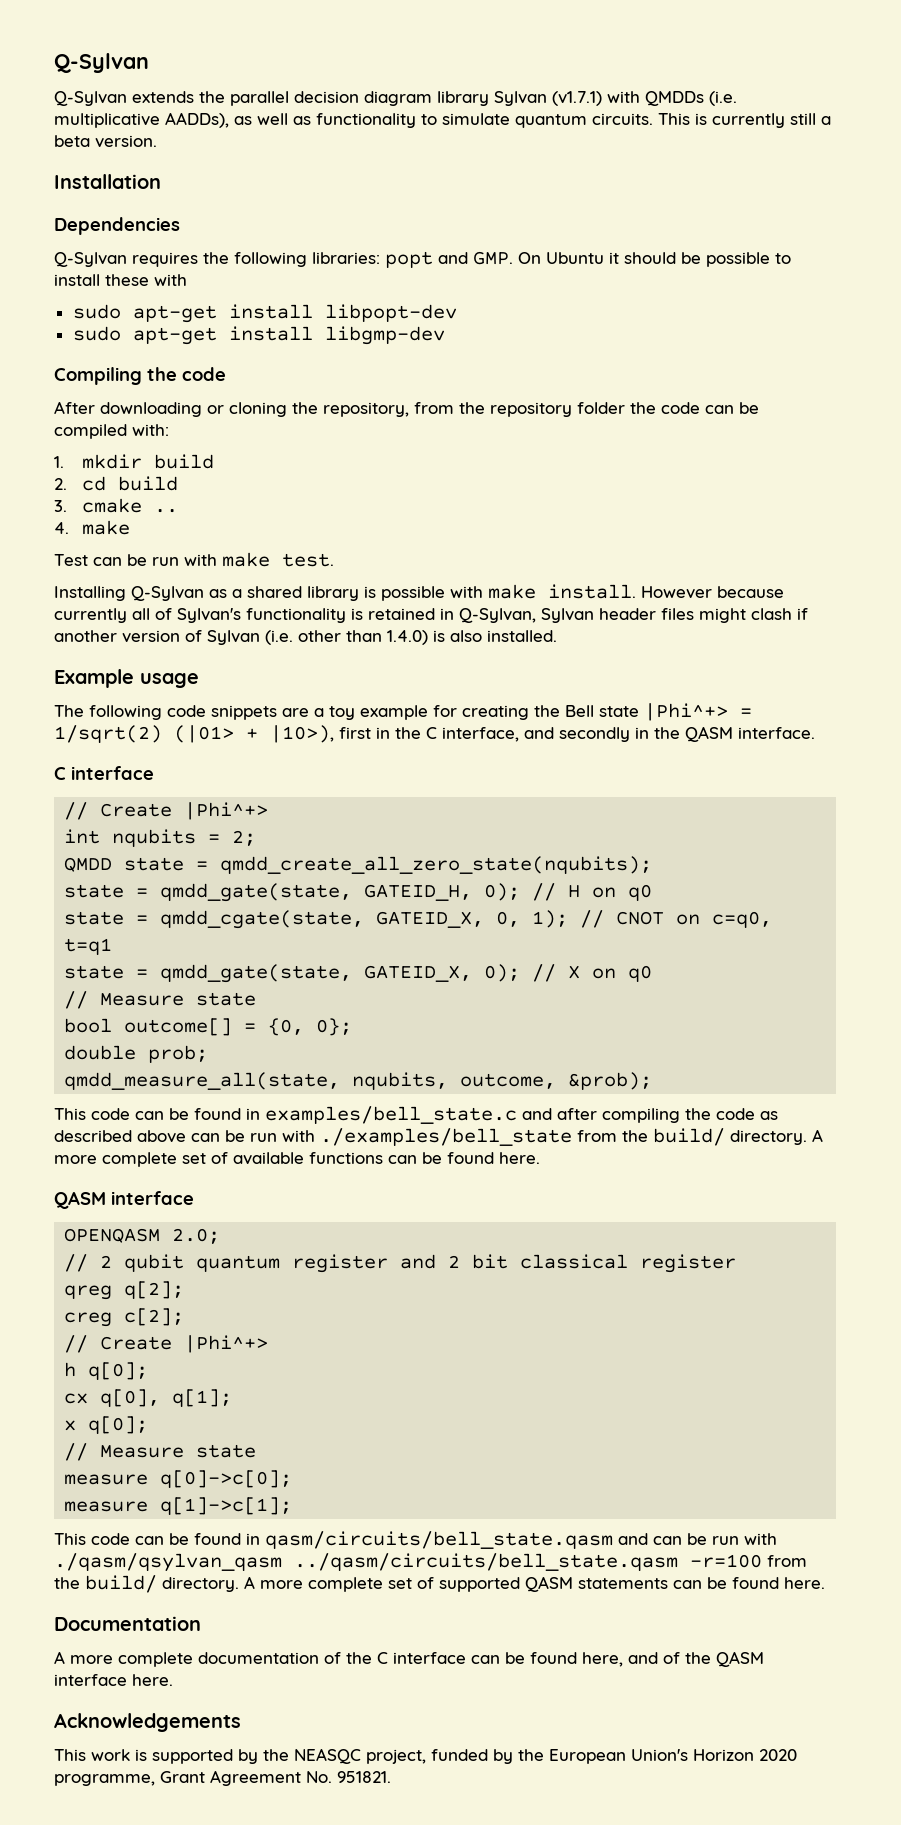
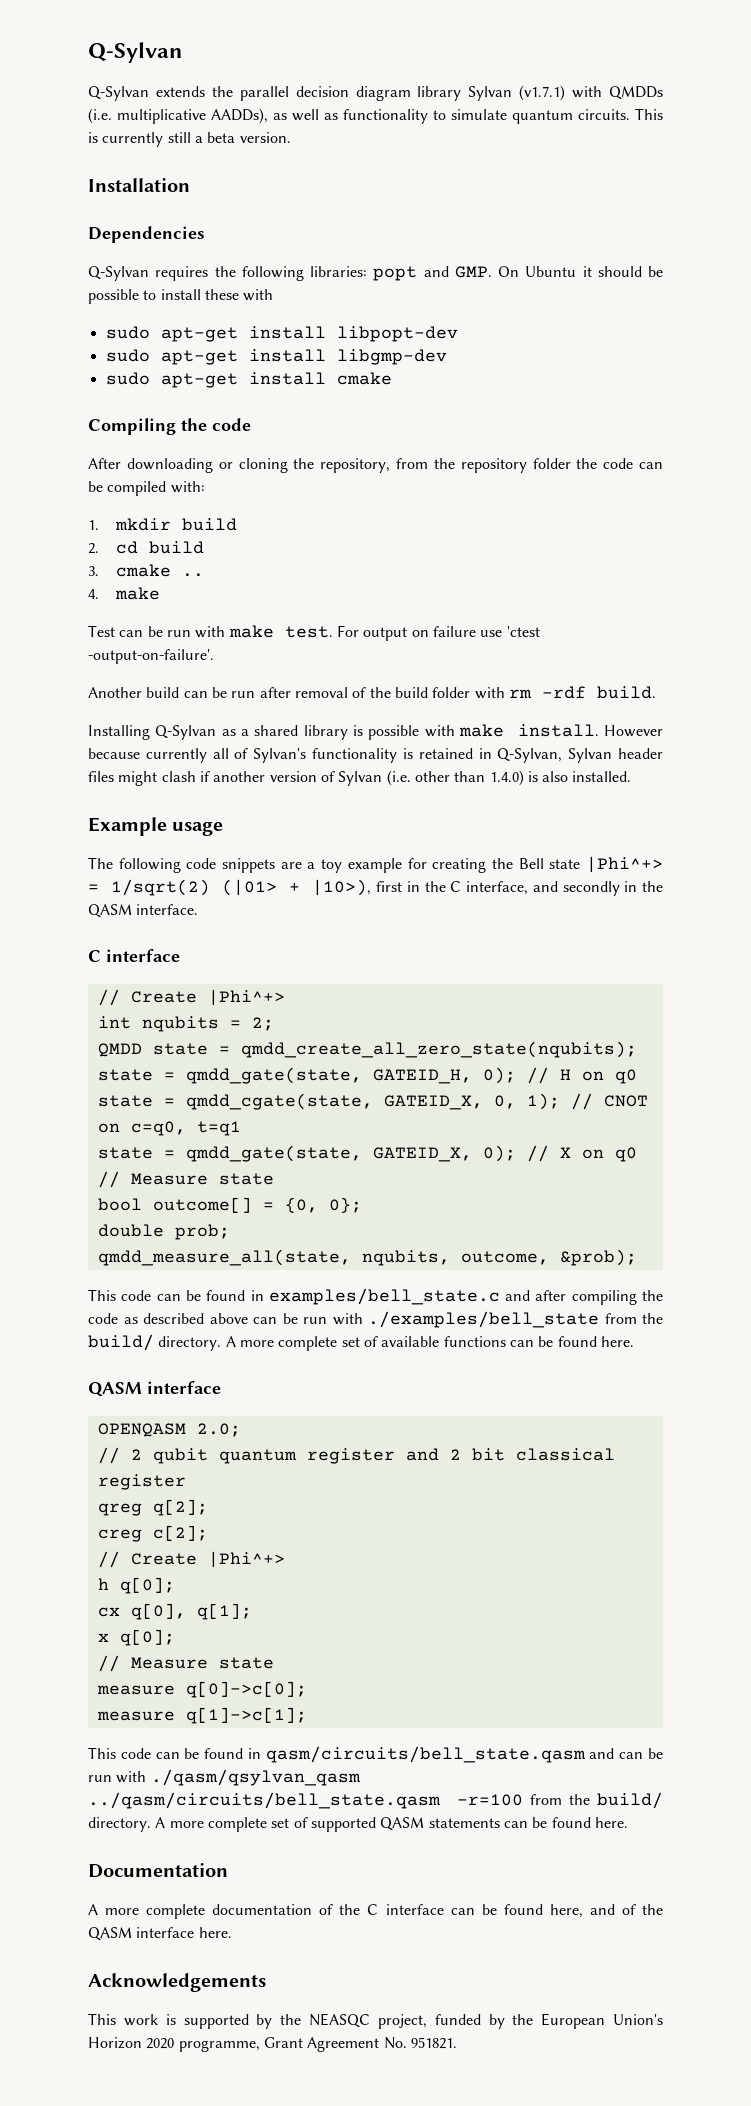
+ sudo apt-get install cmake
+ For output on failure use 'ctest -output-on-failure'.
+ Another build can be run after removal of the build folder with rm -rdf build.

